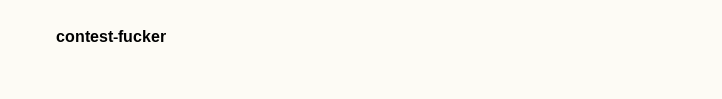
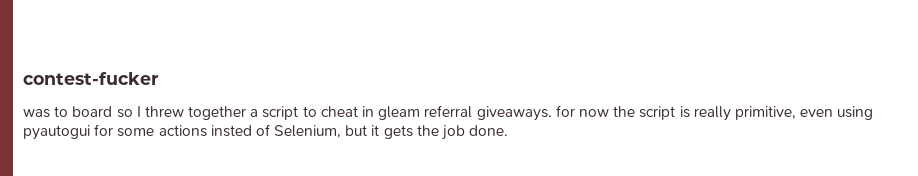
+ was to board so I threw together a script to cheat in gleam referral giveaways. for now the script is really primitive, even using pyautogui for some actions insted of Selenium, but it gets the job done.

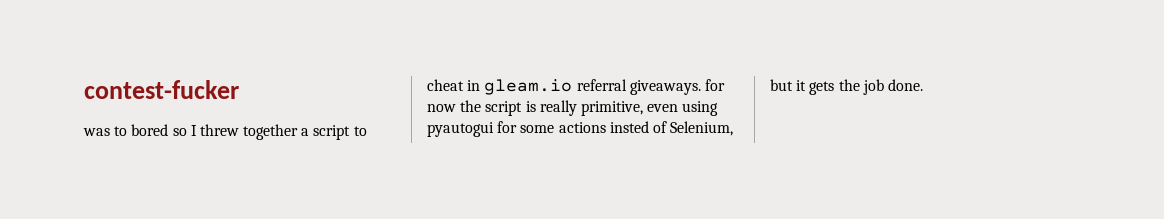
- was to board so I threw together a script to cheat in gleam referral giveaways. for now the script is really primitive, even using pyautogui for some actions insted of Selenium, but it gets the job done.
+ was to bored so I threw together a script to cheat in gleam.io referral giveaways. for now the script is really primitive, even using pyautogui for some actions insted of Selenium, but it gets the job done.

